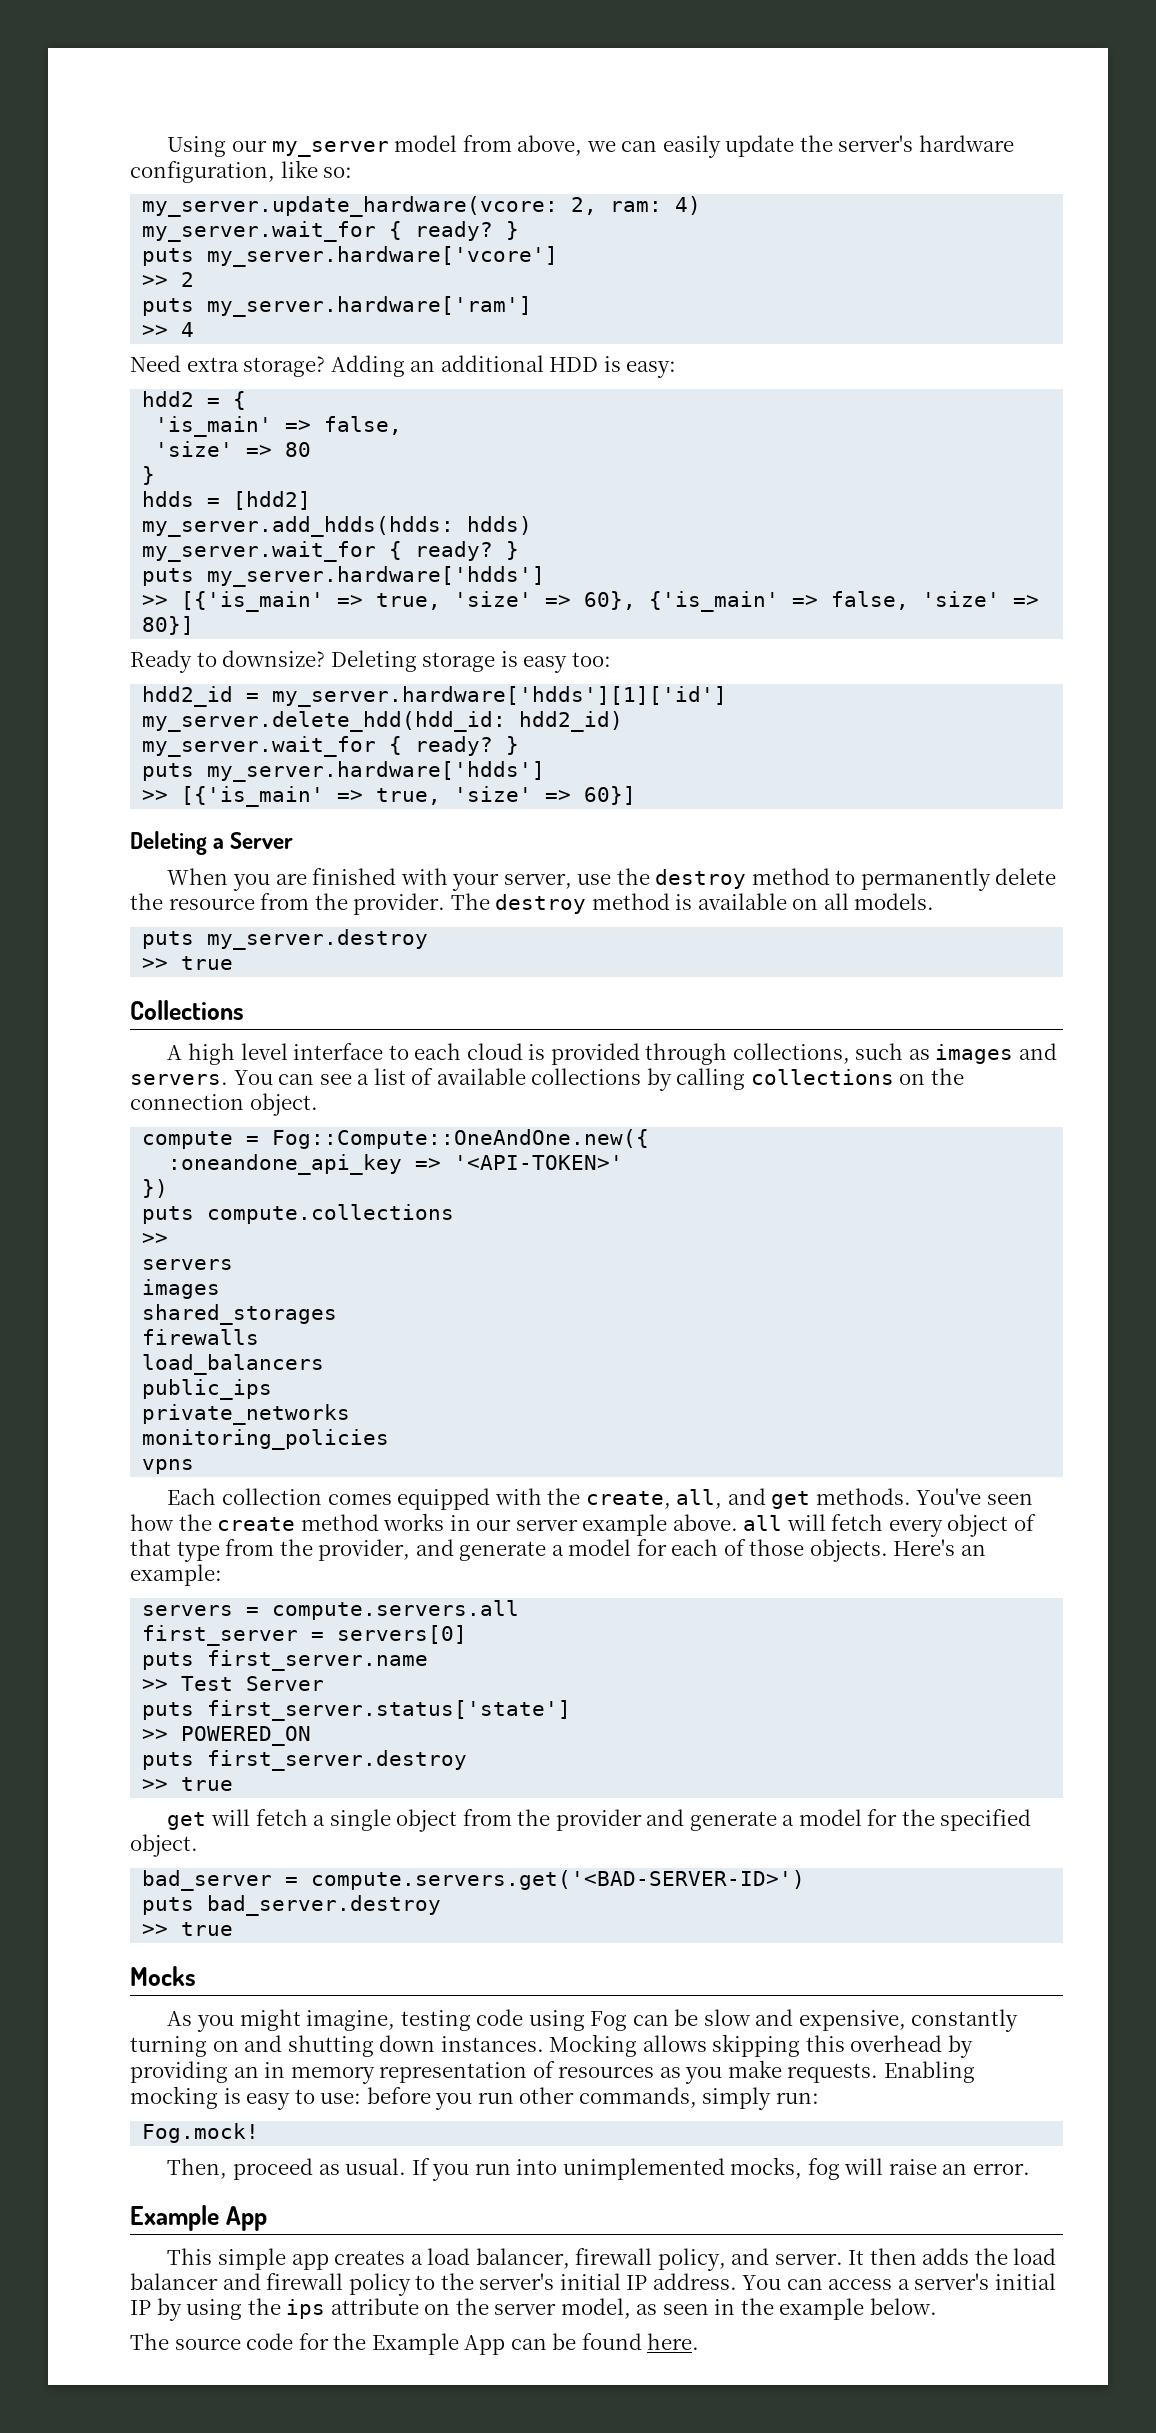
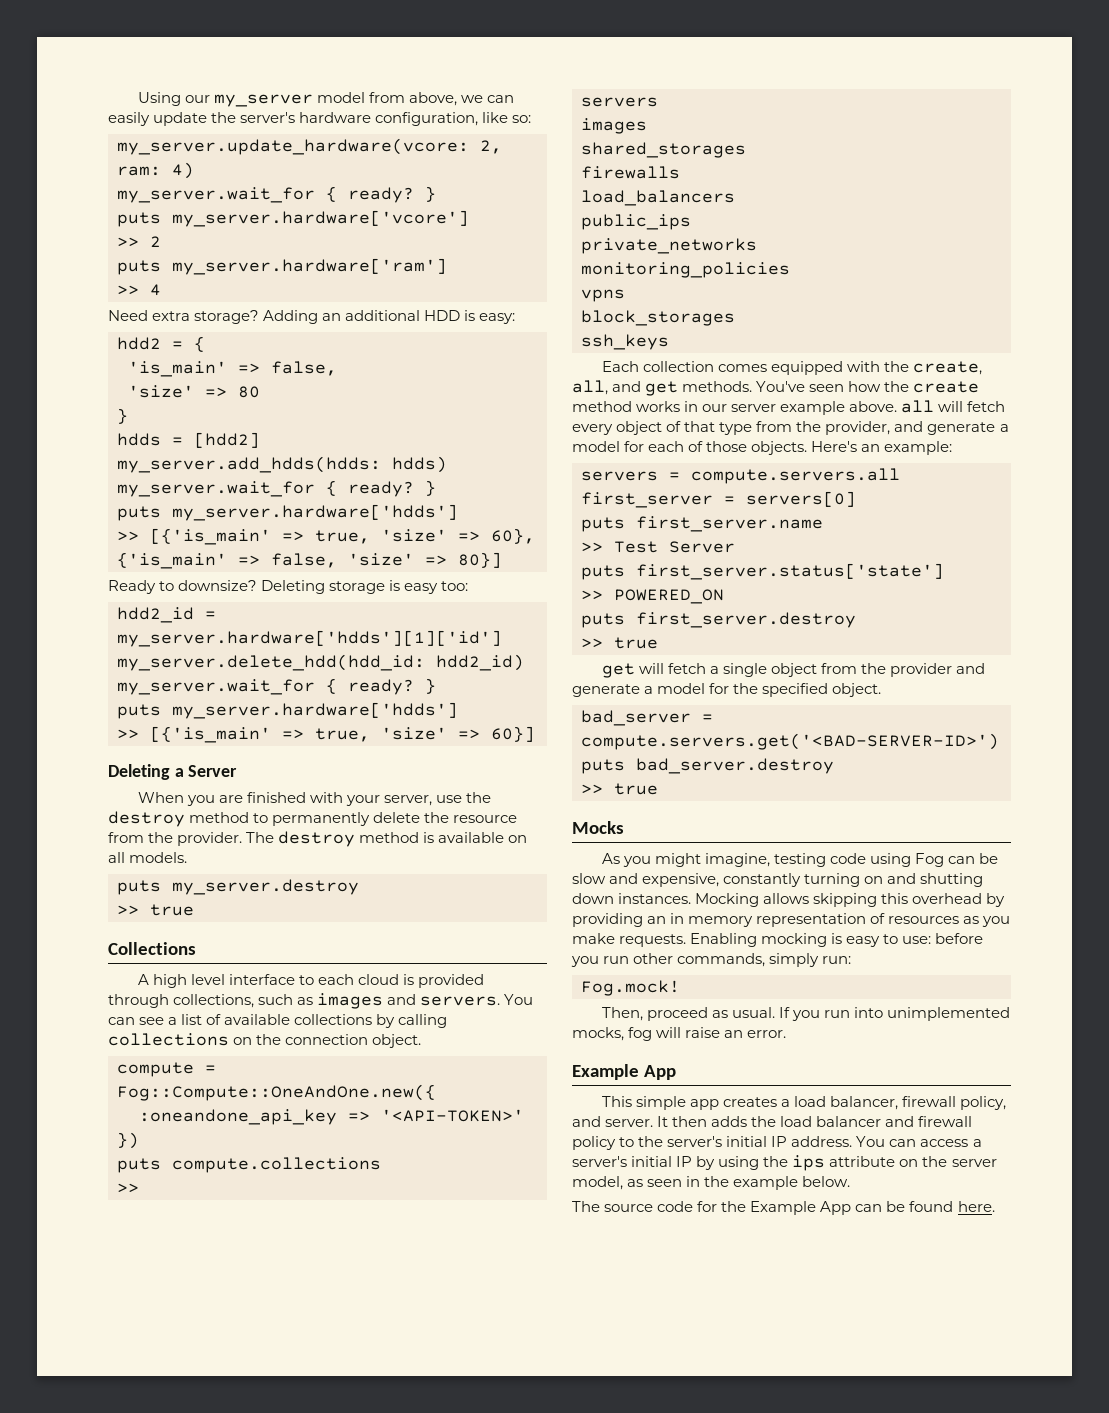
+ block_storages
+ ssh_keys

